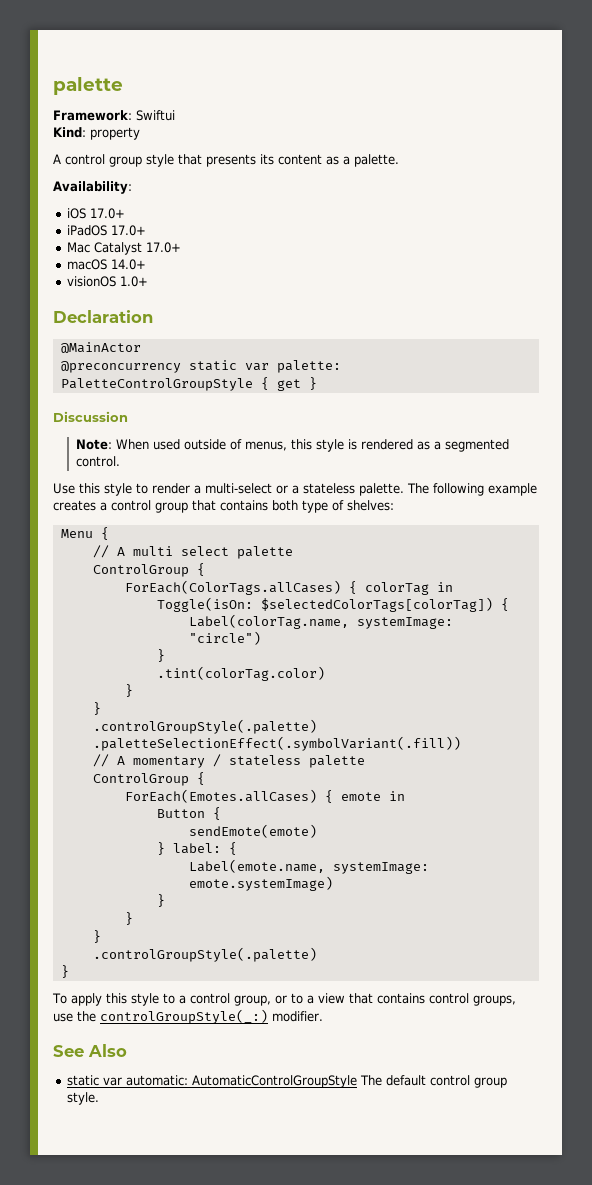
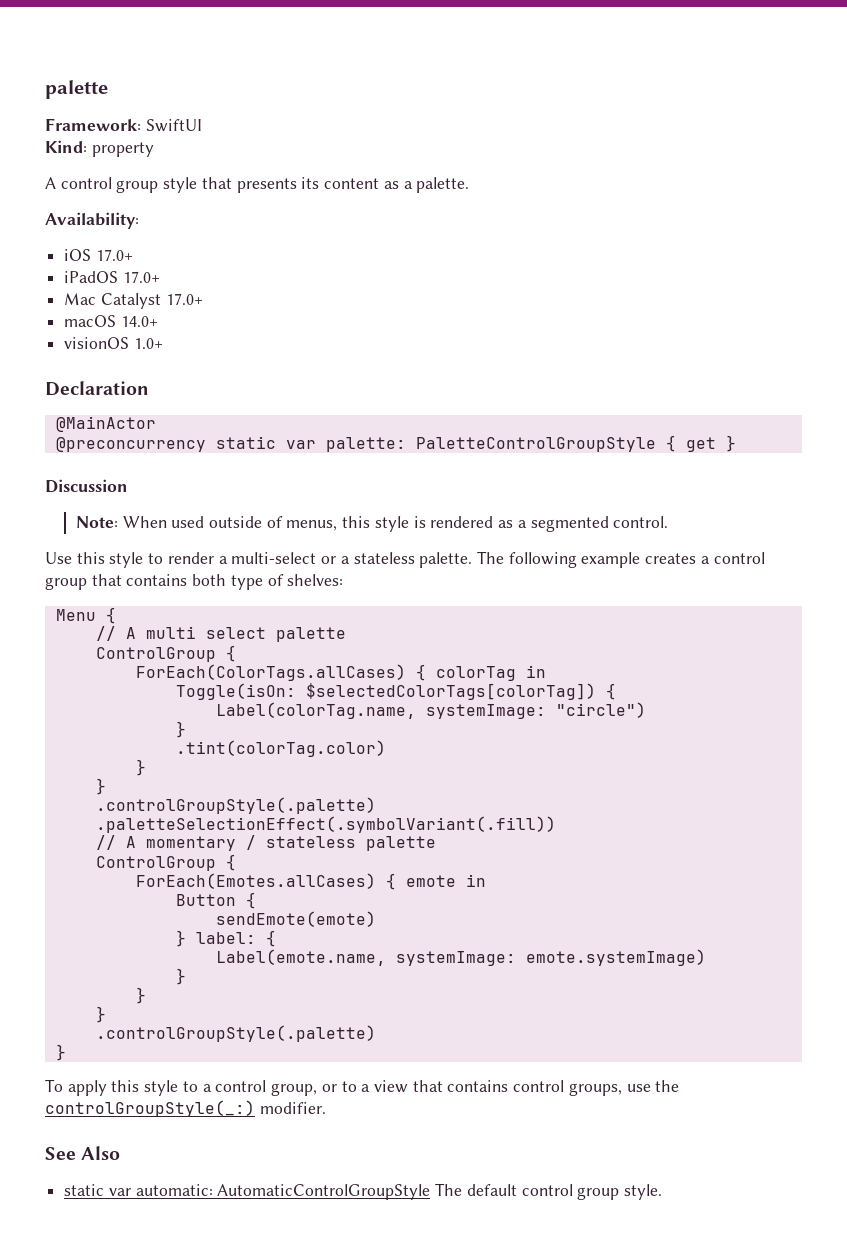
- Framework: Swiftui
+ Framework: SwiftUI

